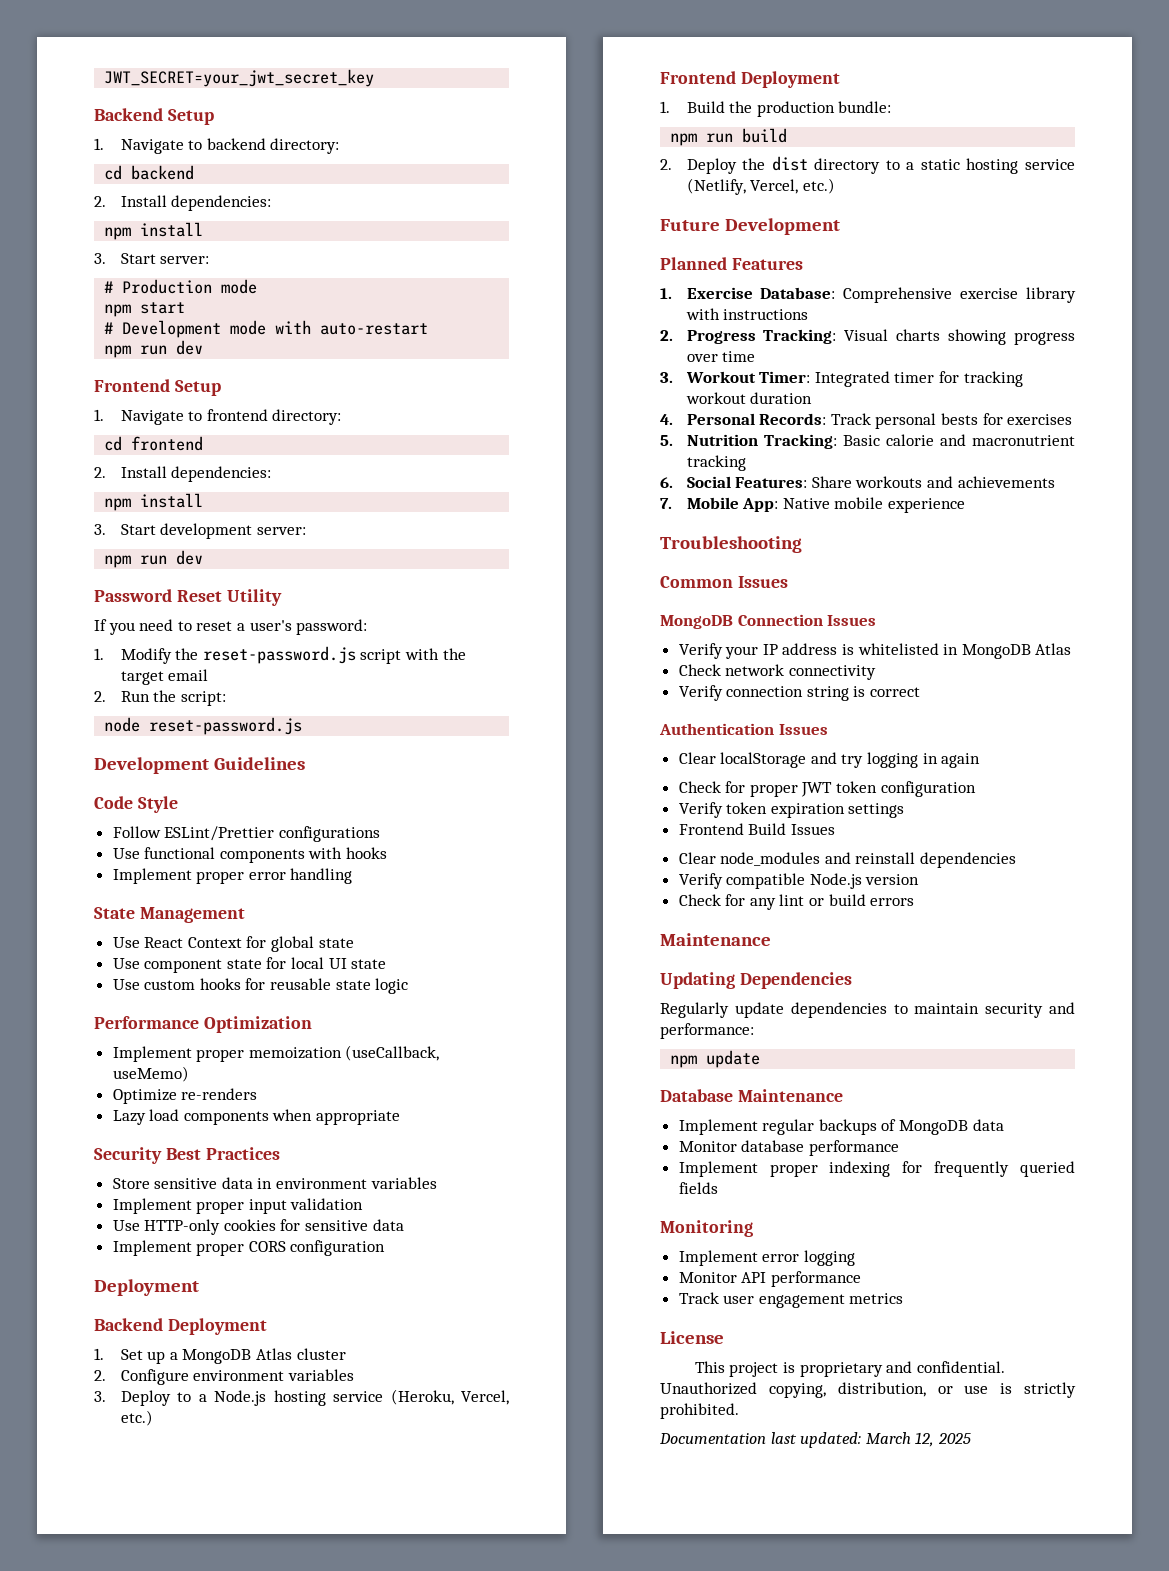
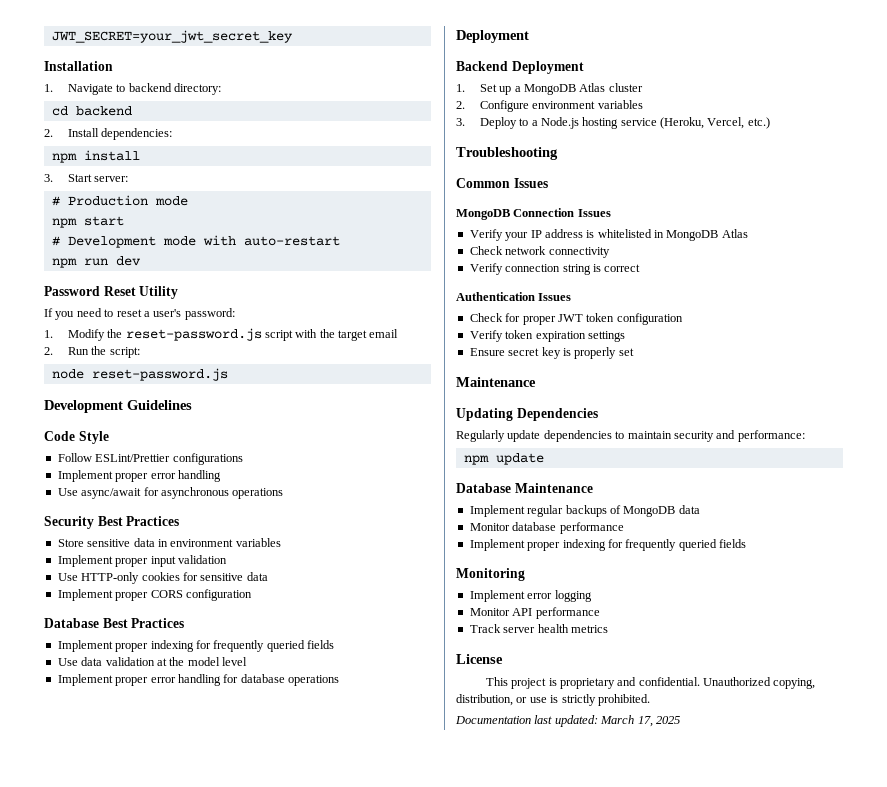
- Backend Setup
+ Installation
- Frontend Setup
- 1. Navigate to frontend directory:
- cd frontend
- 2. Install dependencies:
- npm install
- 3. Start development server:
- npm run dev
  Follow ESLint/Prettier configurations
- Use functional components with hooks
  Implement proper error handling
- State Management
- Use React Context for global state
- Use component state for local UI state
- Use custom hooks for reusable state logic
- Performance Optimization
- Implement proper memoization (useCallback, useMemo)
- Optimize re-renders
- Lazy load components when appropriate
+ Use async/await for asynchronous operations
+ Database Best Practices
+ Implement proper indexing for frequently queried fields
+ Use data validation at the model level
+ Implement proper error handling for database operations
- Frontend Deployment
- 1. Build the production bundle:
- npm run build
- 2. Deploy the dist directory to a static hosting service (Netlify, Vercel, etc.)
- Future Development
- Planned Features
- 1. Exercise Database: Comprehensive exercise library with instructions
- 2. Progress Tracking: Visual charts showing progress over time
- 3. Workout Timer: Integrated timer for tracking workout duration
- 4. Personal Records: Track personal bests for exercises
- 5. Nutrition Tracking: Basic calorie and macronutrient tracking
- 6. Social Features: Share workouts and achievements
- 7. Mobile App: Native mobile experience
- Clear localStorage and try logging in again
- Frontend Build Issues
- Clear node_modules and reinstall dependencies
- Verify compatible Node.js version
- Check for any lint or build errors
+ Ensure secret key is properly set
- Track user engagement metrics
+ Track server health metrics
- Documentation last updated: March 12, 2025
+ Documentation last updated: March 17, 2025

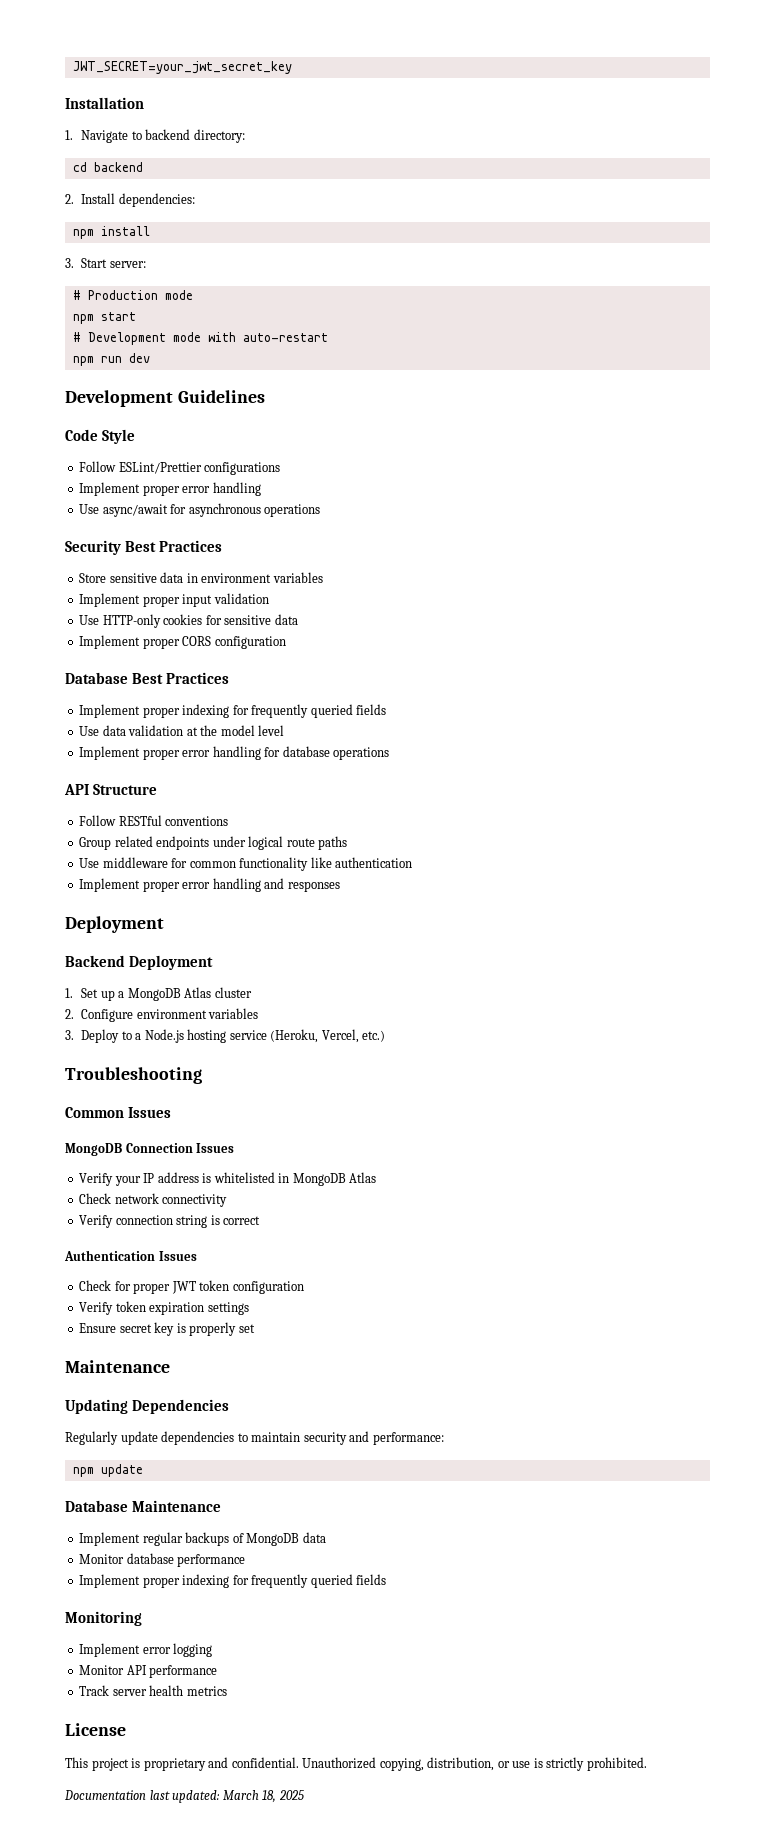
- Password Reset Utility
- If you need to reset a user's password:
- 1. Modify the reset-password.js script with the target email
- 2. Run the script:
- node reset-password.js
+ API Structure
+ Follow RESTful conventions
+ Group related endpoints under logical route paths
+ Use middleware for common functionality like authentication
+ Implement proper error handling and responses
- Documentation last updated: March 17, 2025
+ Documentation last updated: March 18, 2025

